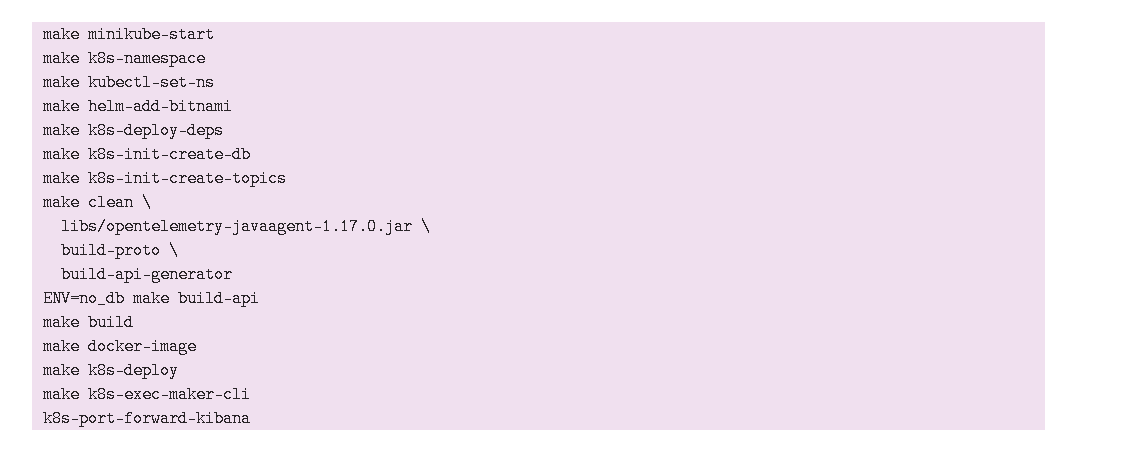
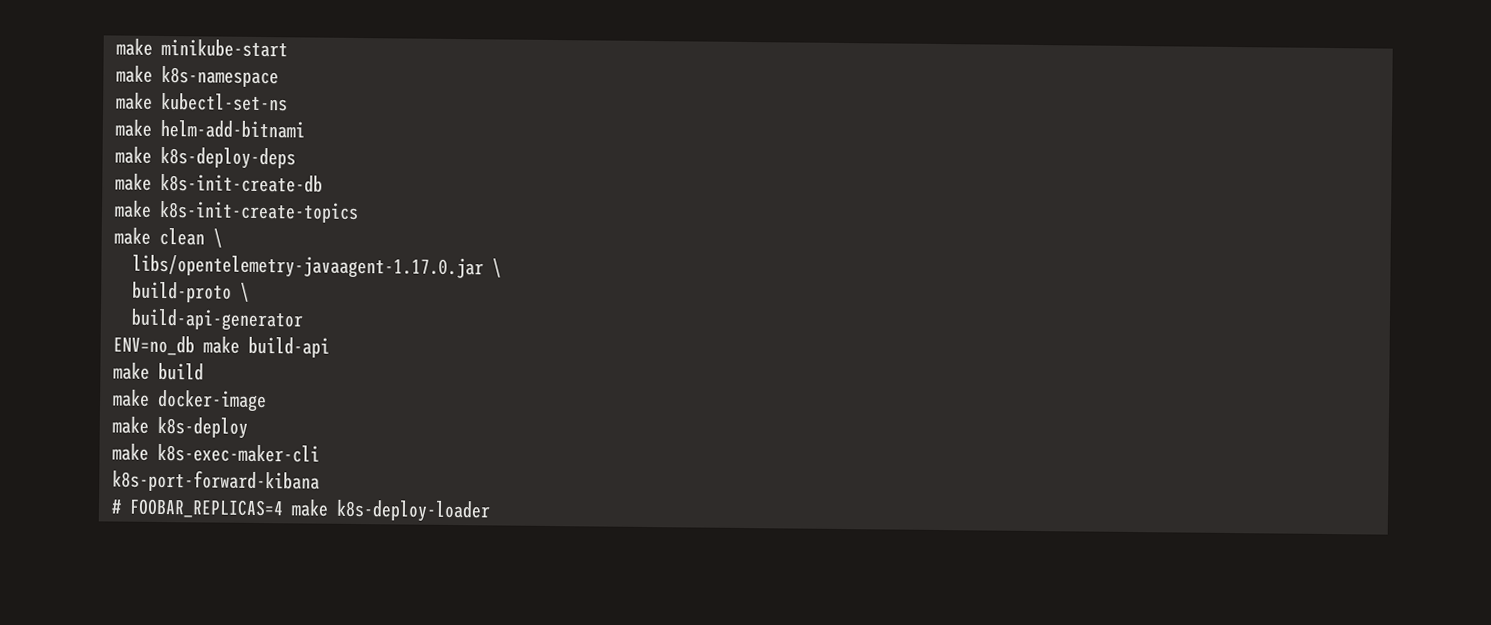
+ # FOOBAR_REPLICAS=4 make k8s-deploy-loader

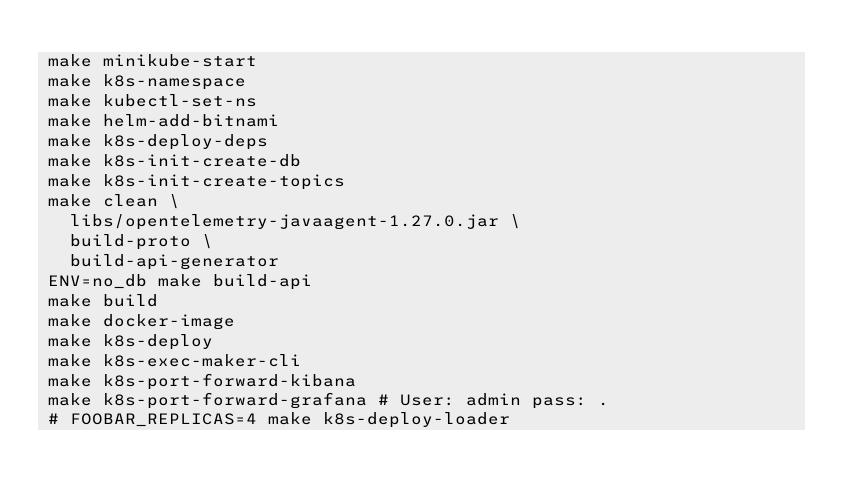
- libs/opentelemetry-javaagent-1.17.0.jar \
+ libs/opentelemetry-javaagent-1.27.0.jar \
- k8s-port-forward-kibana
+ make k8s-port-forward-kibana
+ make k8s-port-forward-grafana # User: admin pass: .

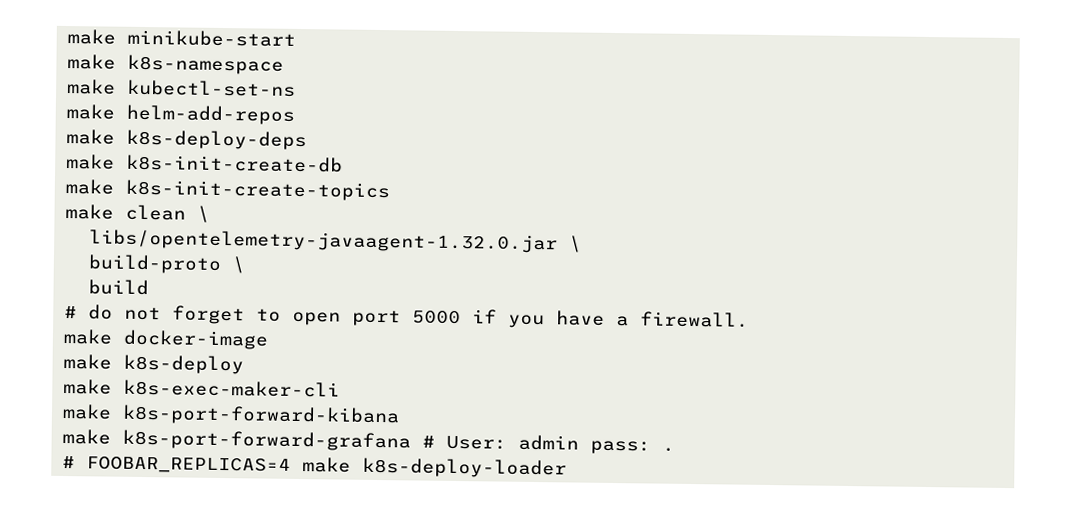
- make helm-add-bitnami
+ make helm-add-repos
- libs/opentelemetry-javaagent-1.27.0.jar \
+ libs/opentelemetry-javaagent-1.32.0.jar \
- build-api-generator
- ENV=no_db make build-api
- make build
+ build
+ # do not forget to open port 5000 if you have a firewall.

